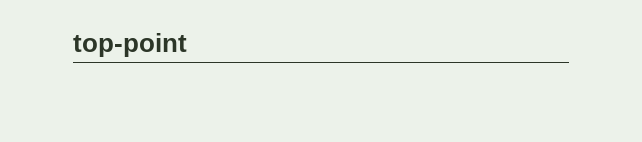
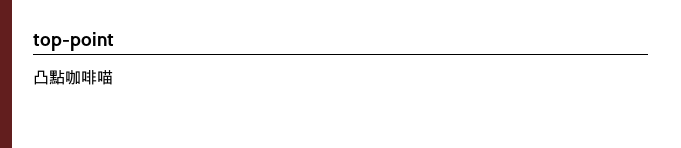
+ 凸點咖啡喵

